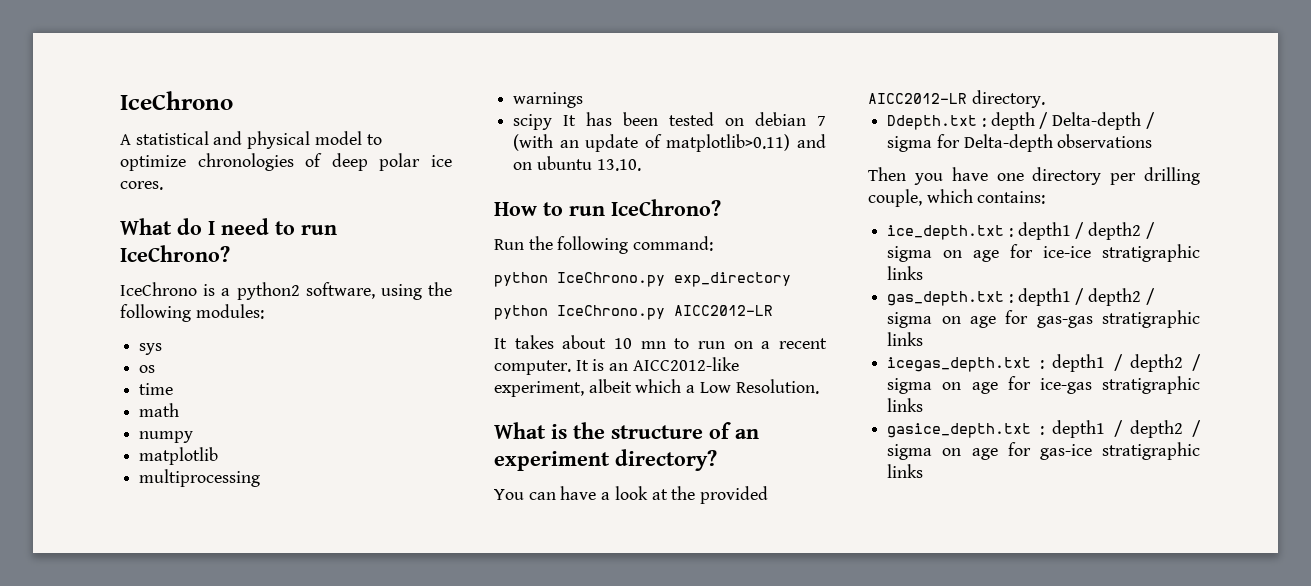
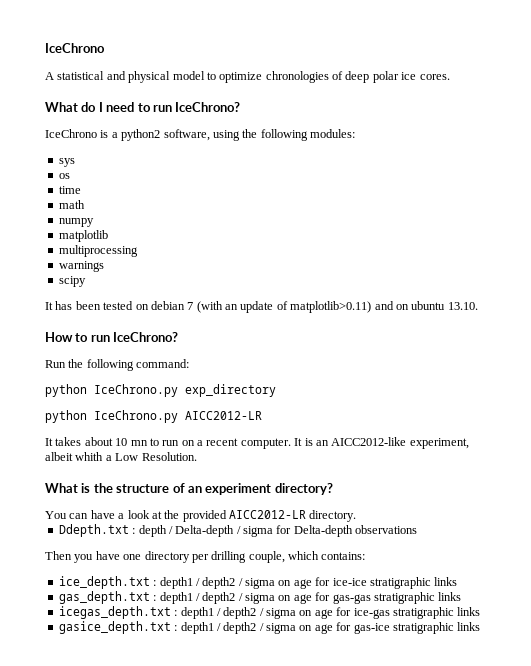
- scipy It has been tested on debian 7 (with an update of matplotlib>0.11) and on ubuntu 13.10.
+ scipy
+ It has been tested on debian 7 (with an update of matplotlib>0.11) and on ubuntu 13.10.
- It is an AICC2012-like experiment, albeit which a Low Resolution.
+ It is an AICC2012-like experiment, albeit whith a Low Resolution.

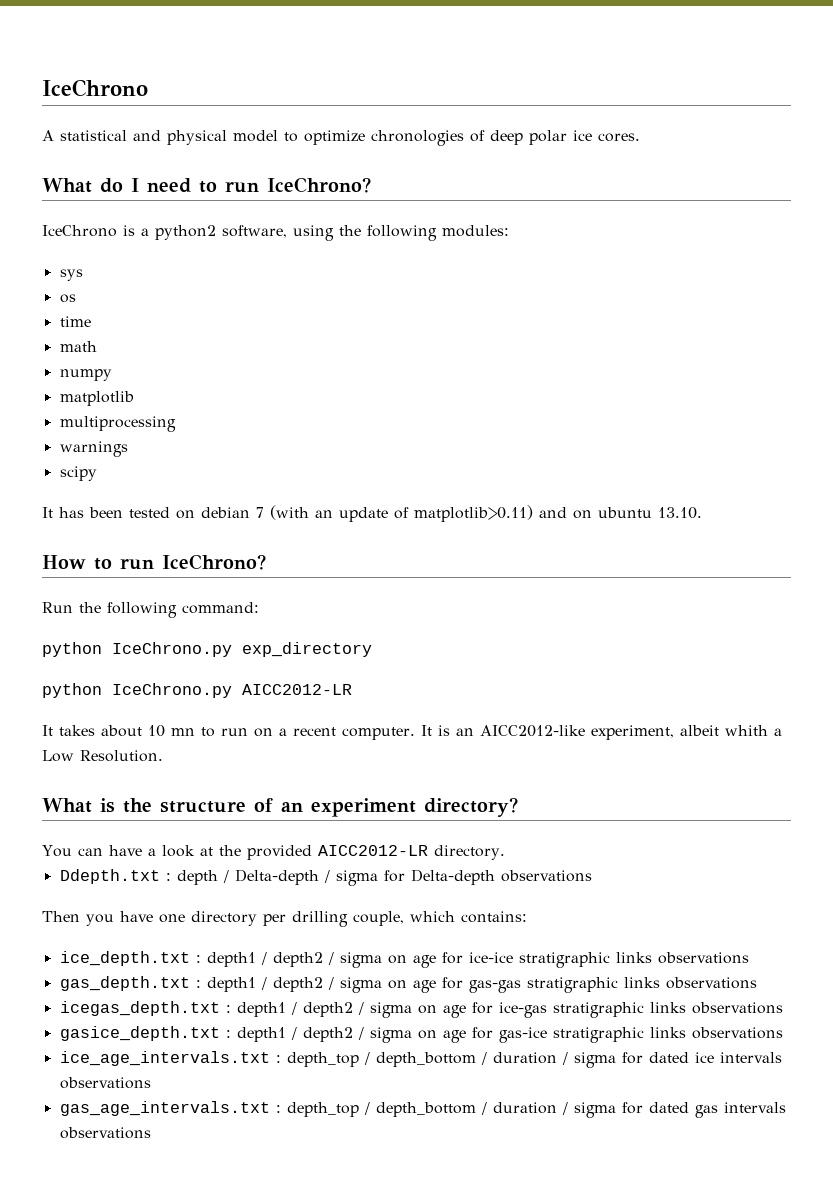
- ice_depth.txt : depth1 / depth2 / sigma on age for ice-ice stratigraphic links
+ ice_depth.txt : depth1 / depth2 / sigma on age for ice-ice stratigraphic links observations
- gas_depth.txt : depth1 / depth2 / sigma on age for gas-gas stratigraphic links
+ gas_depth.txt : depth1 / depth2 / sigma on age for gas-gas stratigraphic links observations
- icegas_depth.txt : depth1 / depth2 / sigma on age for ice-gas stratigraphic links
+ icegas_depth.txt : depth1 / depth2 / sigma on age for ice-gas stratigraphic links observations
- gasice_depth.txt : depth1 / depth2 / sigma on age for gas-ice stratigraphic links
+ gasice_depth.txt : depth1 / depth2 / sigma on age for gas-ice stratigraphic links observations
+ ice_age_intervals.txt : depth_top / depth_bottom / duration / sigma for dated ice intervals observations
+ gas_age_intervals.txt : depth_top / depth_bottom / duration / sigma for dated gas intervals observations

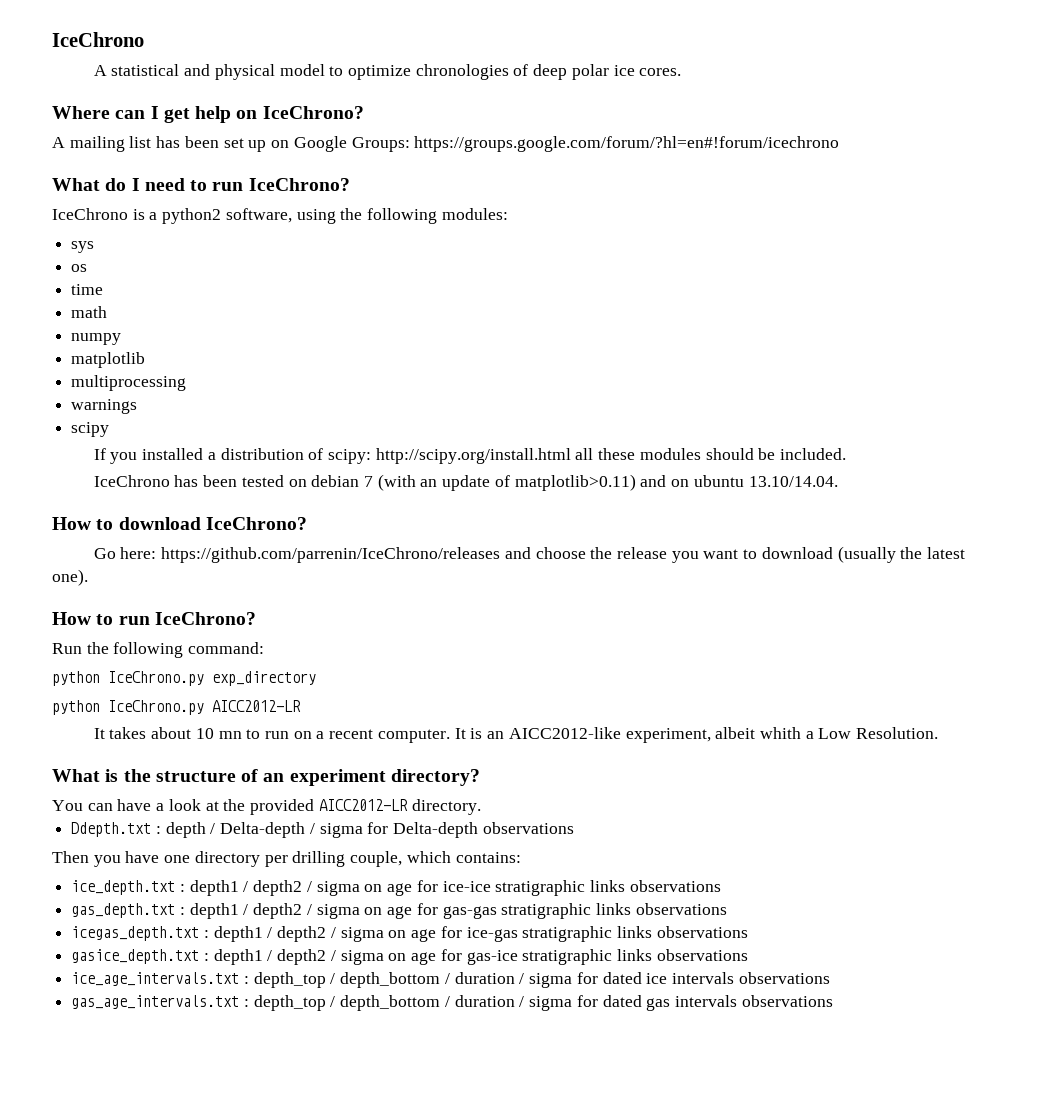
+ Where can I get help on IceChrono?
+ A mailing list has been set up on Google Groups: https://groups.google.com/forum/?hl=en#!forum/icechrono
- It has been tested on debian 7 (with an update of matplotlib>0.11) and on ubuntu 13.10.
+ If you installed a distribution of scipy: http://scipy.org/install.html all these modules should be included.
+ IceChrono has been tested on debian 7 (with an update of matplotlib>0.11) and on ubuntu 13.10/14.04.
+ How to download IceChrono?
+ Go here: https://github.com/parrenin/IceChrono/releases and choose the release you want to download (usually the latest one).

